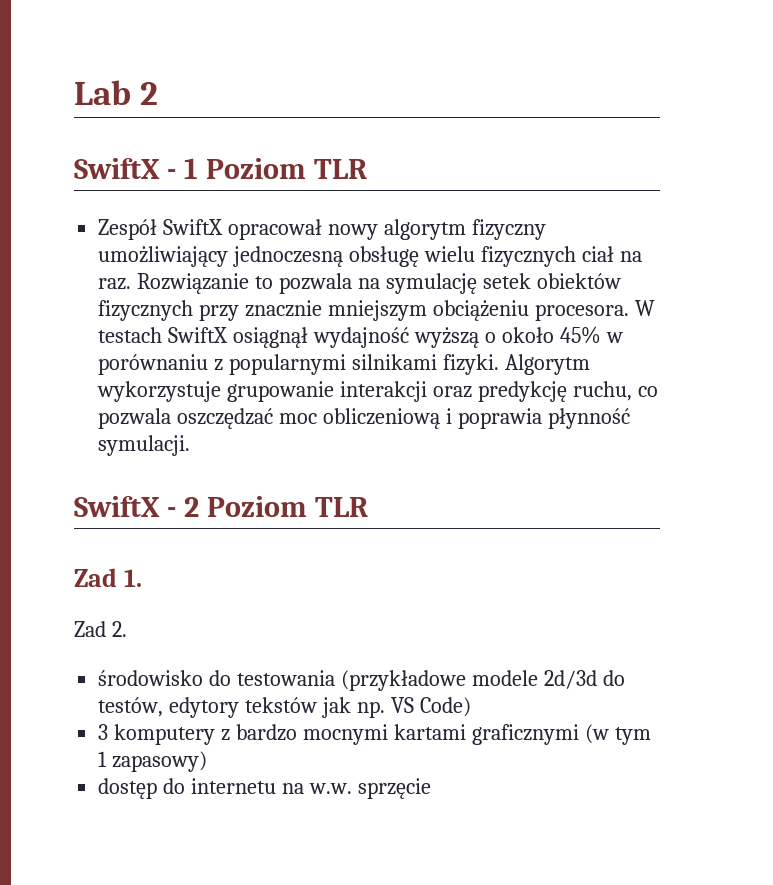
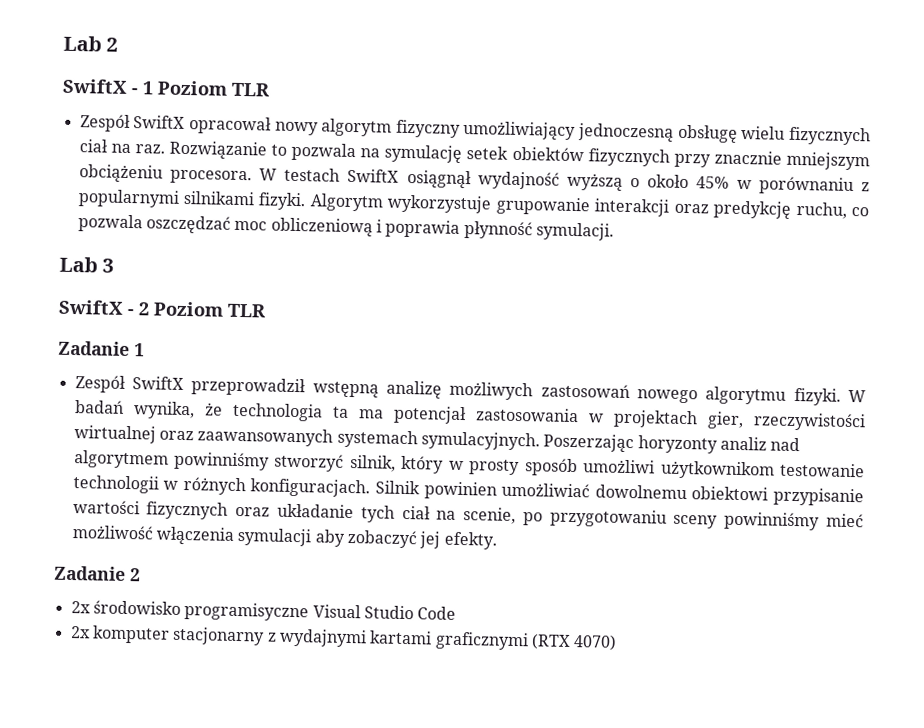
+ Lab 3
- Zad 1.
- Zad 2.
- środowisko do testowania (przykładowe modele 2d/3d do testów, edytory tekstów jak np. VS Code)
- 3 komputery z bardzo mocnymi kartami graficznymi (w tym 1 zapasowy)
- dostęp do internetu na w.w. sprzęcie
+ Zadanie 1
+ Zespół SwiftX przeprowadził wstępną analizę możliwych zastosowań nowego algorytmu fizyki. W badań wynika, że technologia ta ma potencjał zastosowania w projektach gier, rzeczywistości wirtualnej oraz zaawansowanych systemach symulacyjnych. Poszerzając horyzonty analiz nad algorytmem powinniśmy stworzyć silnik, który w prosty sposób umożliwi użytkownikom testowanie technologii w różnych konfiguracjach. Silnik powinien umożliwiać dowolnemu obiektowi przypisanie wartości fizycznych oraz układanie tych ciał na scenie, po przygotowaniu sceny powinniśmy mieć możliwość włączenia symulacji aby zobaczyć jej efekty.
+ Zadanie 2
+ 2x środowisko programisyczne Visual Studio Code
+ 2x komputer stacjonarny z wydajnymi kartami graficznymi (RTX 4070)

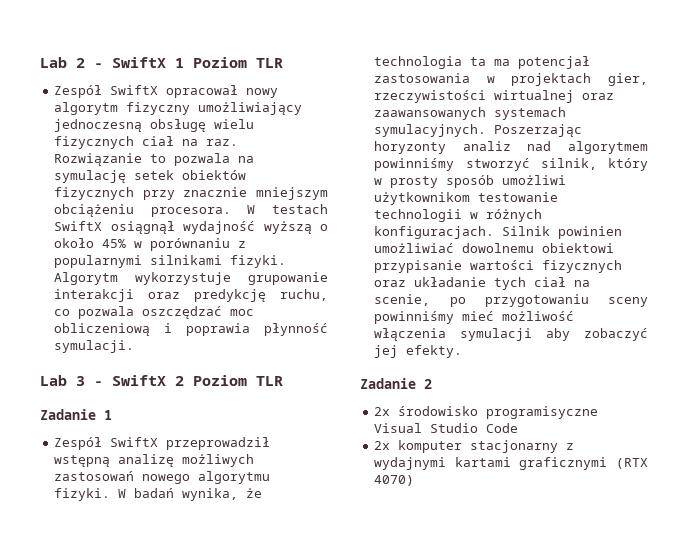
- Lab 2
- SwiftX - 1 Poziom TLR
+ Lab 2 - SwiftX 1 Poziom TLR
- Lab 3
- SwiftX - 2 Poziom TLR
+ Lab 3 - SwiftX 2 Poziom TLR

